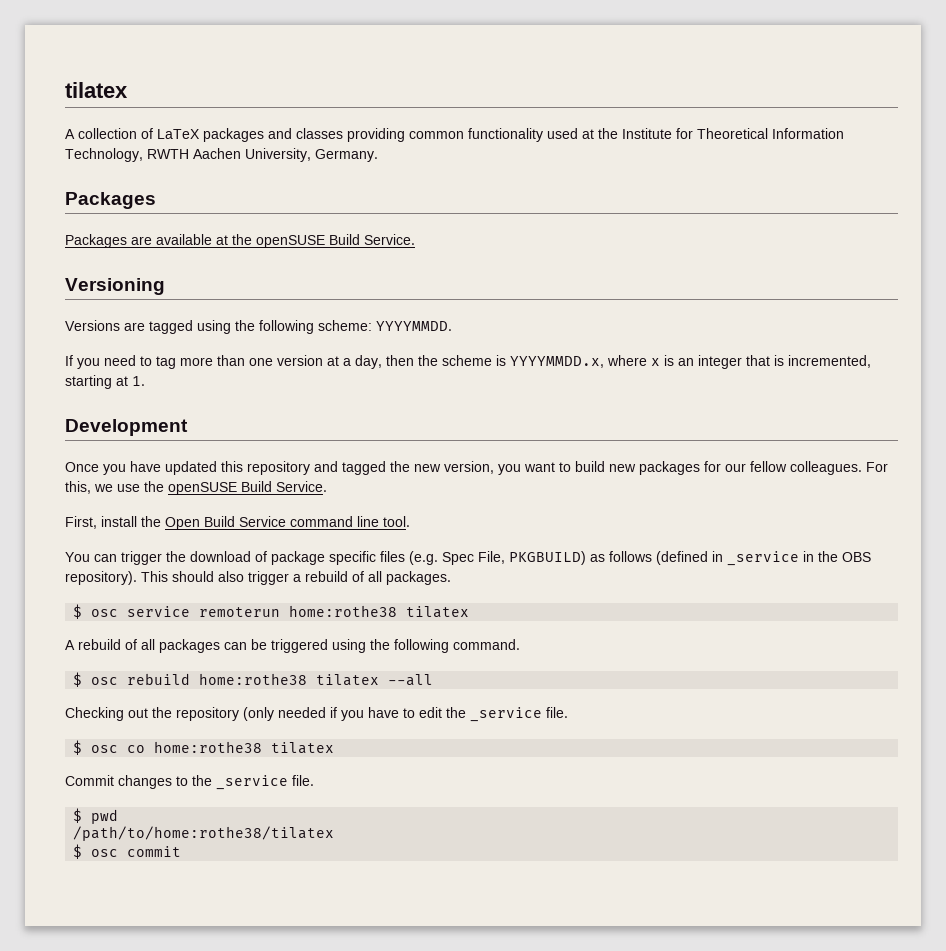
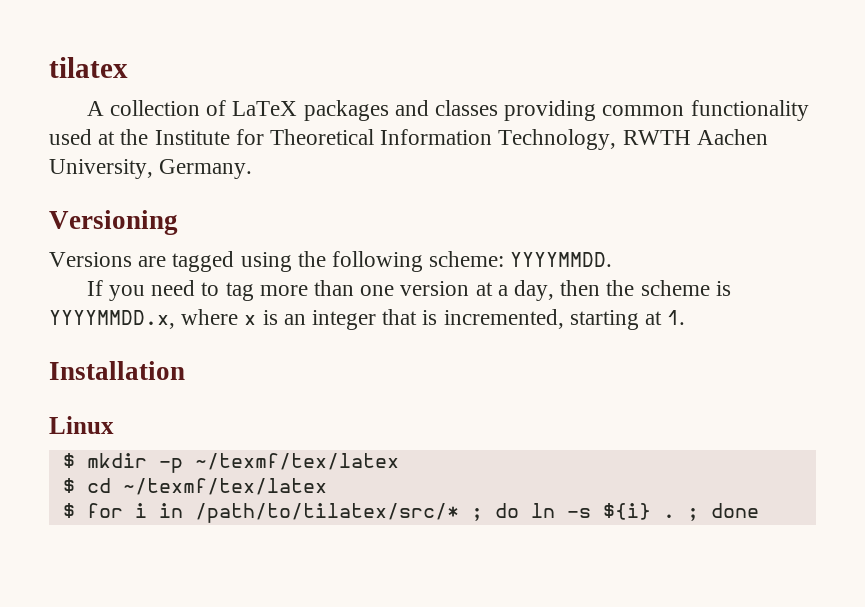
  A collection of LaTeX packages and classes providing common functionality used at the Institute for Theoretical Information Technology, RWTH Aachen University, Germany.
- Packages
- Packages are available at the openSUSE Build Service.
- Development
- Once you have updated this repository and tagged the new version, you want to build new packages for our fellow colleagues. For this, we use the openSUSE Build Service.
- First, install the Open Build Service command line tool.
- You can trigger the download of package specific files (e.g. Spec File, PKGBUILD) as follows (defined in _service in the OBS repository). This should also trigger a rebuild of all packages.
- $ osc service remoterun home:rothe38 tilatex
- A rebuild of all packages can be triggered using the following command.
- $ osc rebuild home:rothe38 tilatex --all
- Checking out the repository (only needed if you have to edit the _service file.
- $ osc co home:rothe38 tilatex
- Commit changes to the _service file.
- $ pwd
- /path/to/home:rothe38/tilatex
- $ osc commit
+ Installation
+ Linux
+ $ mkdir -p ~/texmf/tex/latex
+ $ cd ~/texmf/tex/latex
+ $ for i in /path/to/tilatex/src/* ; do ln -s ${i} . ; done

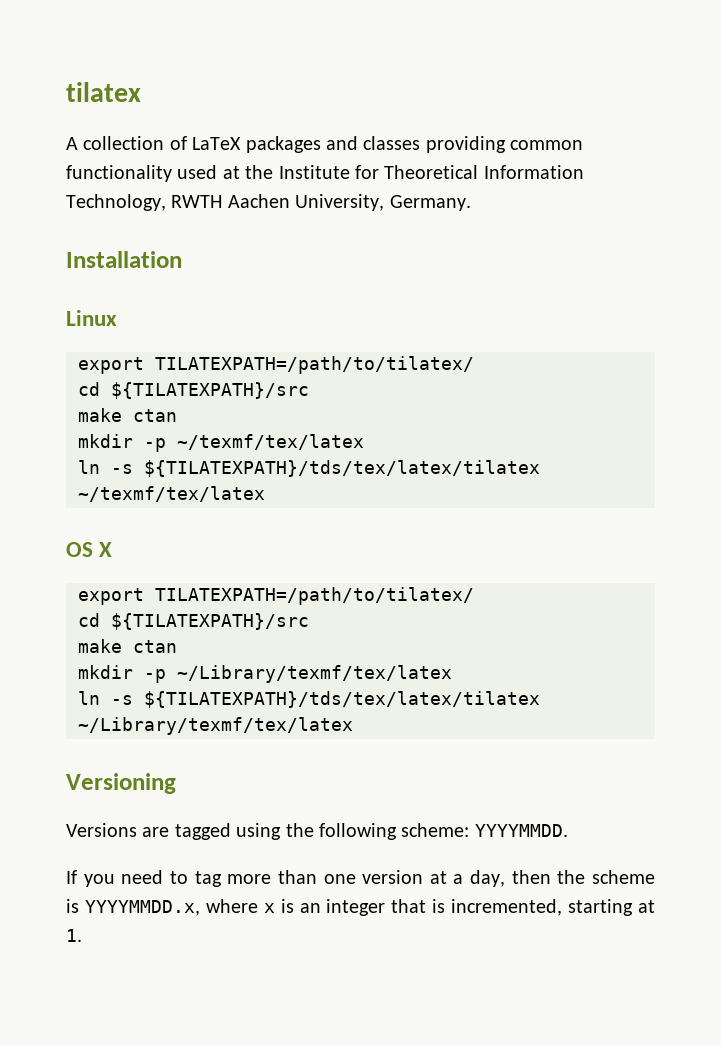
+ Installation
+ Linux
+ export TILATEXPATH=/path/to/tilatex/
+ cd ${TILATEXPATH}/src
+ make ctan
+ mkdir -p ~/texmf/tex/latex
+ ln -s ${TILATEXPATH}/tds/tex/latex/tilatex ~/texmf/tex/latex
+ OS X
+ export TILATEXPATH=/path/to/tilatex/
+ cd ${TILATEXPATH}/src
+ make ctan
+ mkdir -p ~/Library/texmf/tex/latex
+ ln -s ${TILATEXPATH}/tds/tex/latex/tilatex ~/Library/texmf/tex/latex
- Installation
- Linux
- $ mkdir -p ~/texmf/tex/latex
- $ cd ~/texmf/tex/latex
- $ for i in /path/to/tilatex/src/* ; do ln -s ${i} . ; done

